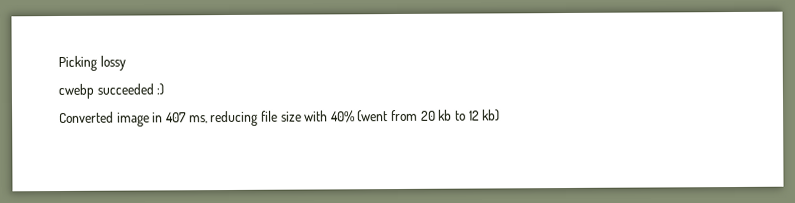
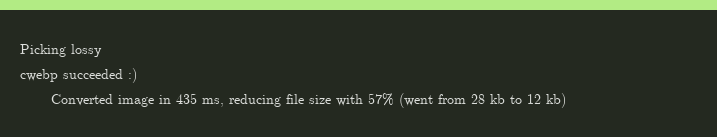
- Converted image in 407 ms, reducing file size with 40% (went from 20 kb to 12 kb)
+ Converted image in 435 ms, reducing file size with 57% (went from 28 kb to 12 kb)

